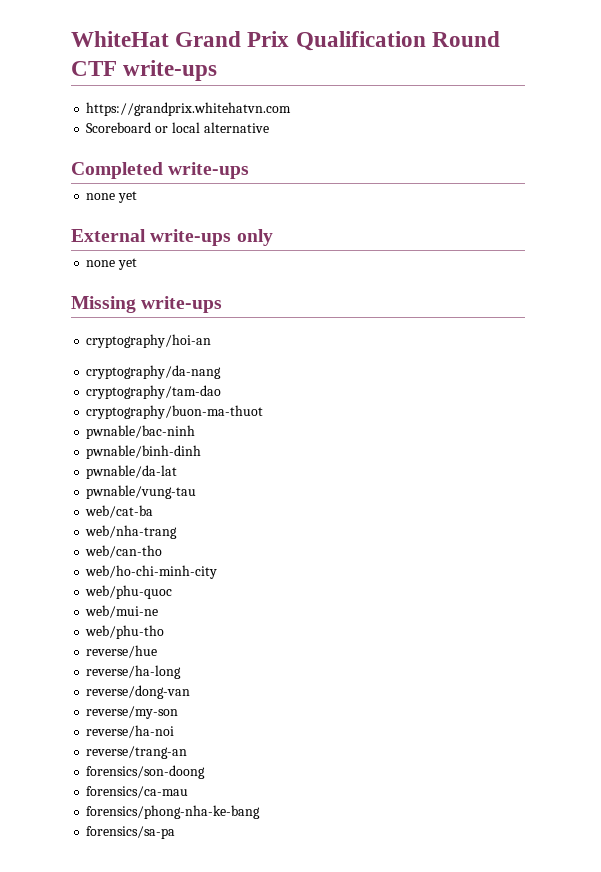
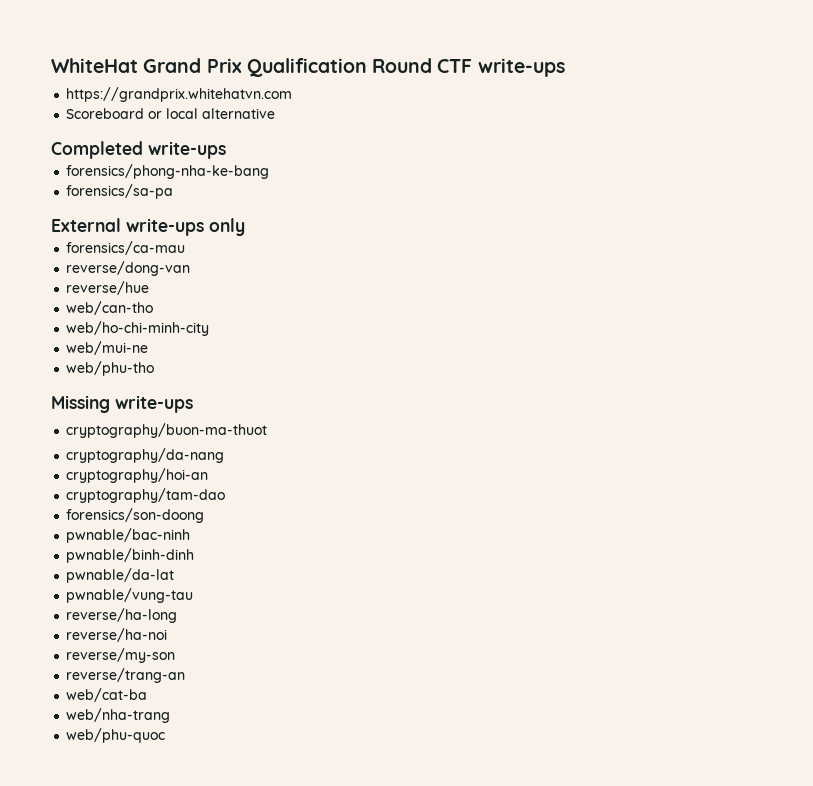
  Completed write-ups
- none yet
+ forensics/phong-nha-ke-bang
+ forensics/sa-pa
  External write-ups only
- none yet
+ forensics/ca-mau
+ reverse/dong-van
+ reverse/hue
+ web/can-tho
+ web/ho-chi-minh-city
+ web/mui-ne
+ web/phu-tho
- cryptography/hoi-an
+ cryptography/buon-ma-thuot
+ cryptography/hoi-an
- cryptography/buon-ma-thuot
+ forensics/son-doong
+ reverse/ha-long
+ reverse/ha-noi
+ reverse/my-son
+ reverse/trang-an
- web/can-tho
- web/ho-chi-minh-city
- web/mui-ne
- web/phu-tho
- reverse/hue
- reverse/ha-long
- reverse/dong-van
- reverse/my-son
- reverse/ha-noi
- reverse/trang-an
- forensics/son-doong
- forensics/ca-mau
- forensics/phong-nha-ke-bang
- forensics/sa-pa

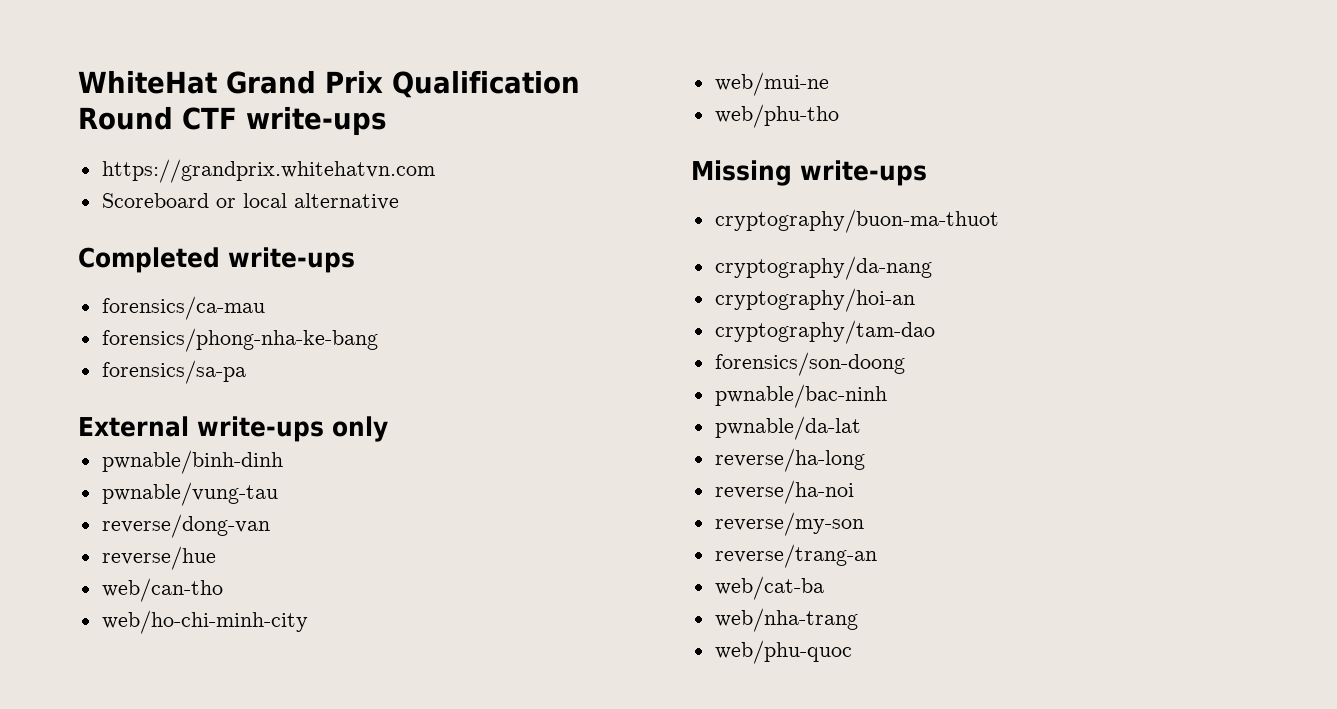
+ forensics/ca-mau
- forensics/ca-mau
+ pwnable/binh-dinh
+ pwnable/vung-tau
- pwnable/binh-dinh
- pwnable/vung-tau

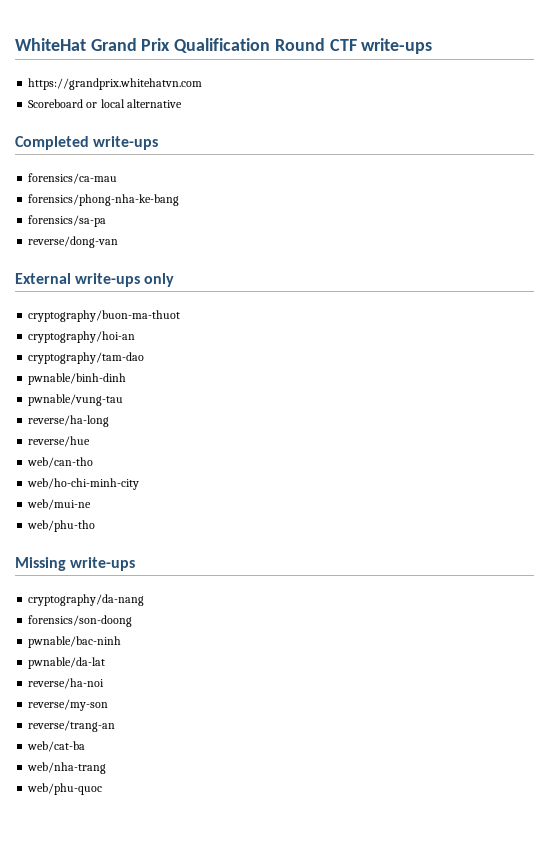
+ reverse/dong-van
+ cryptography/buon-ma-thuot
+ cryptography/hoi-an
+ cryptography/tam-dao
- reverse/dong-van
+ reverse/ha-long
- cryptography/buon-ma-thuot
- cryptography/hoi-an
- cryptography/tam-dao
- reverse/ha-long

